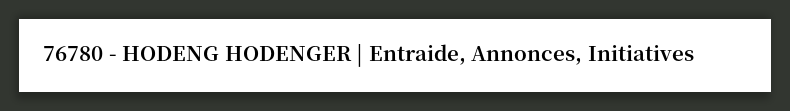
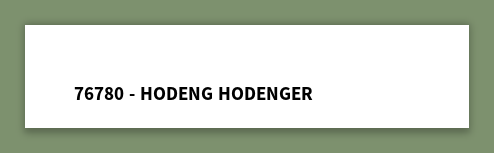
- 76780 - HODENG HODENGER | Entraide, Annonces, Initiatives
+ 76780 - HODENG HODENGER

